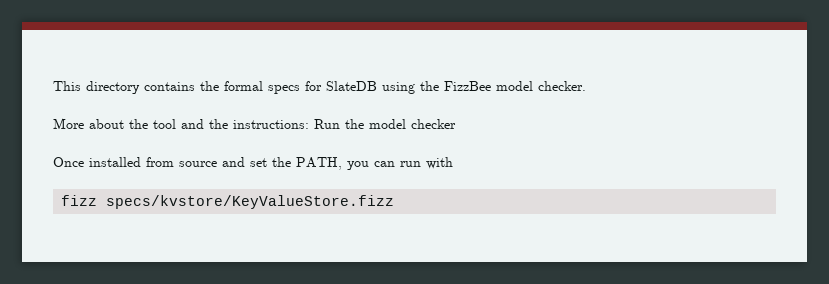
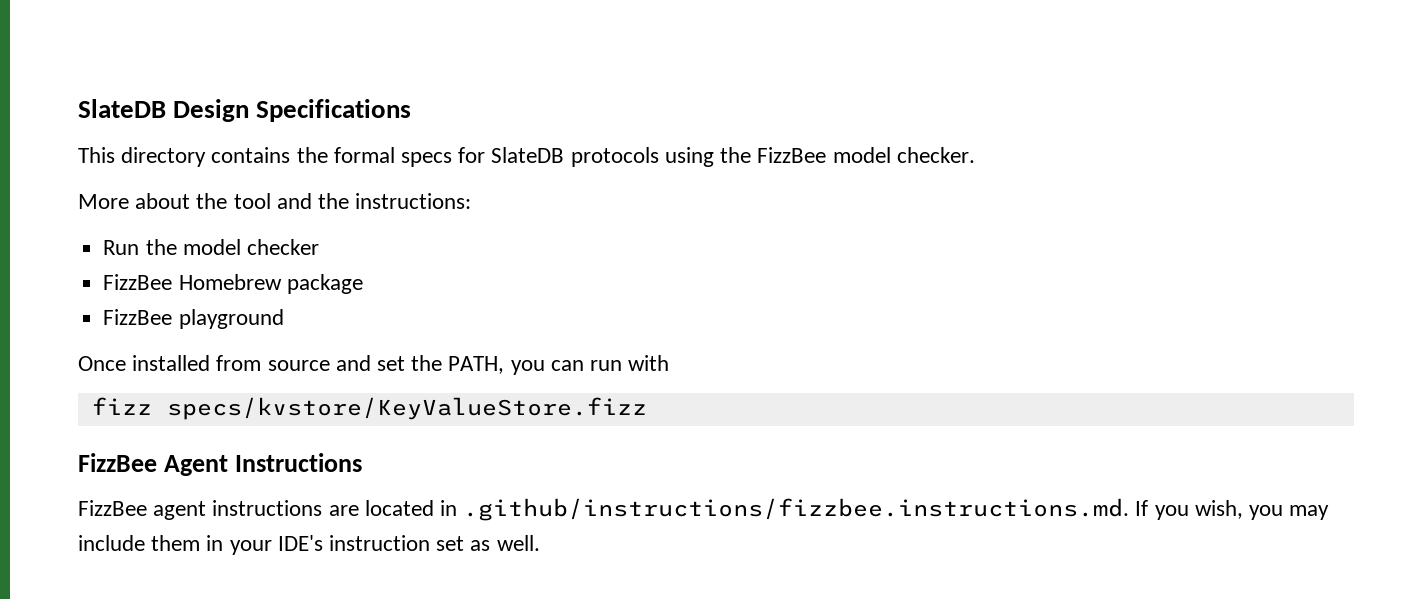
+ SlateDB Design Specifications
- This directory contains the formal specs for SlateDB using the FizzBee model checker.
+ This directory contains the formal specs for SlateDB protocols using the FizzBee model checker.
- More about the tool and the instructions: Run the model checker
+ More about the tool and the instructions:
+ Run the model checker
+ FizzBee Homebrew package
+ FizzBee playground
+ FizzBee Agent Instructions
+ FizzBee agent instructions are located in .github/instructions/fizzbee.instructions.md. If you wish, you may include them in your IDE's instruction set as well.

